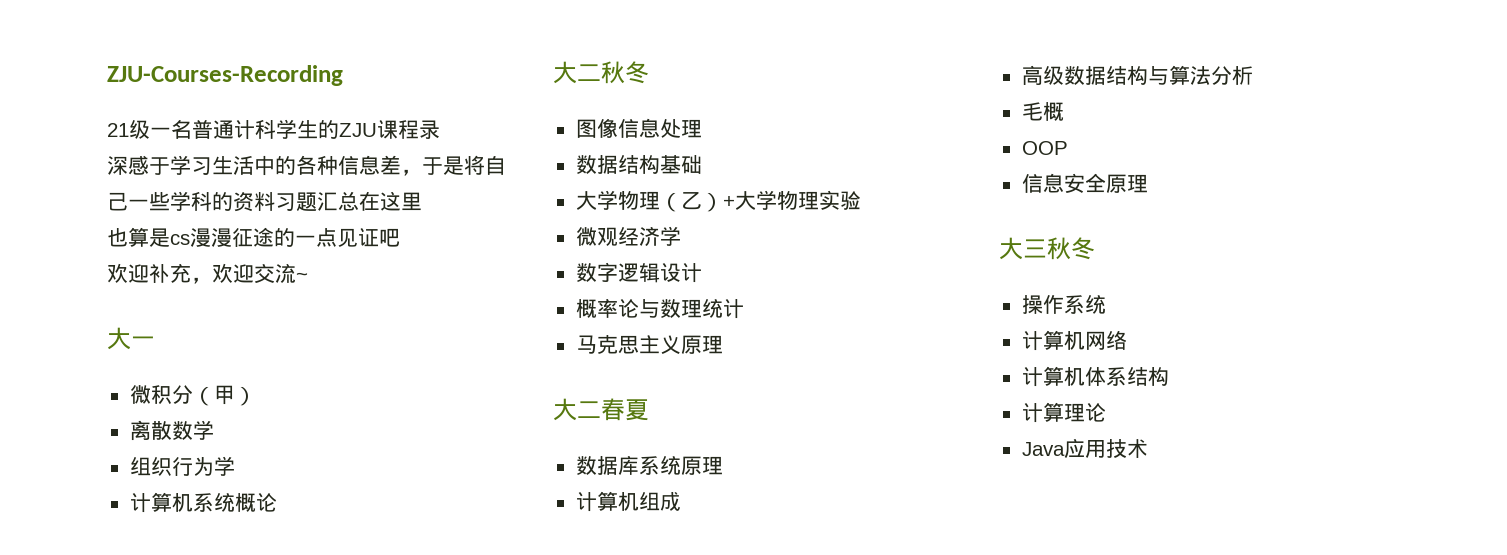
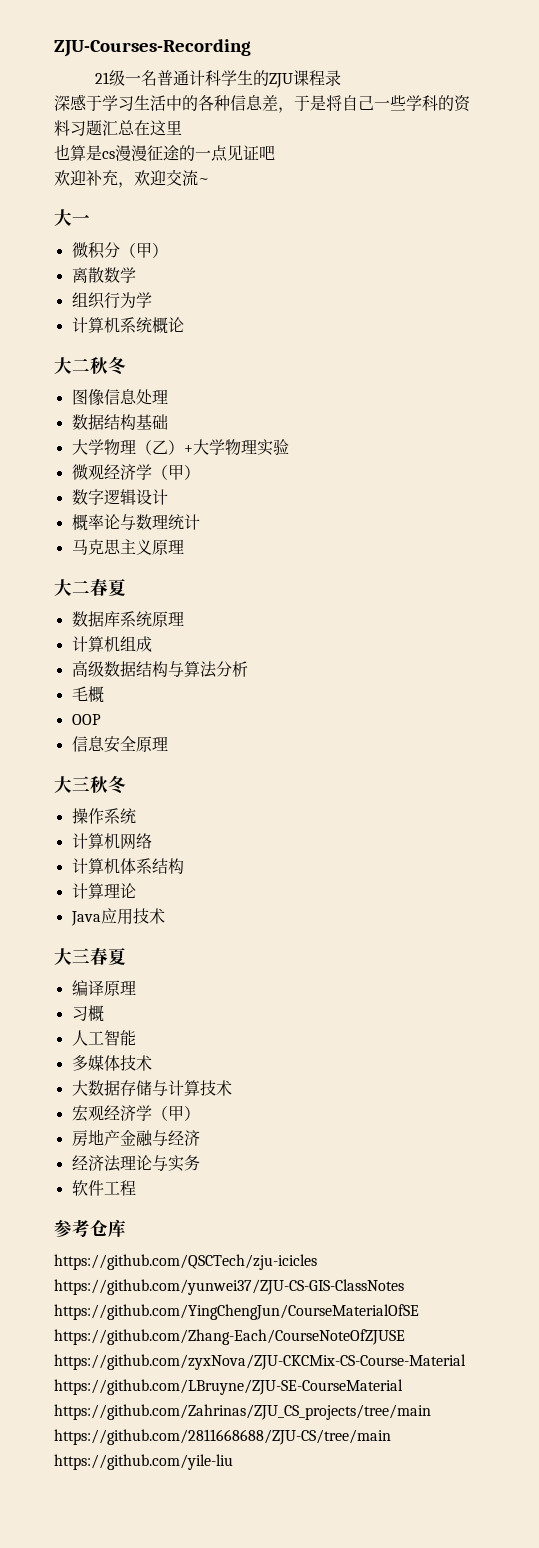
- 微观经济学
+ 微观经济学（甲）
+ 大三春夏
+ 编译原理
+ 习概
+ 人工智能
+ 多媒体技术
+ 大数据存储与计算技术
+ 宏观经济学（甲）
+ 房地产金融与经济
+ 经济法理论与实务
+ 软件工程
+ 参考仓库
+ https://github.com/QSCTech/zju-icicles https://github.com/yunwei37/ZJU-CS-GIS-ClassNotes https://github.com/YingChengJun/CourseMaterialOfSE https://github.com/Zhang-Each/CourseNoteOfZJUSE https://github.com/zyxNova/ZJU-CKCMix-CS-Course-Material https://github.com/LBruyne/ZJU-SE-CourseMaterial https://github.com/Zahrinas/ZJU_CS_projects/tree/main https://github.com/2811668688/ZJU-CS/tree/main https://github.com/yile-liu

